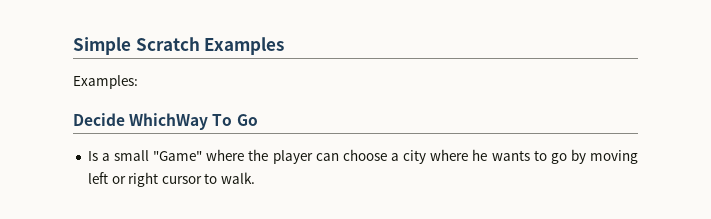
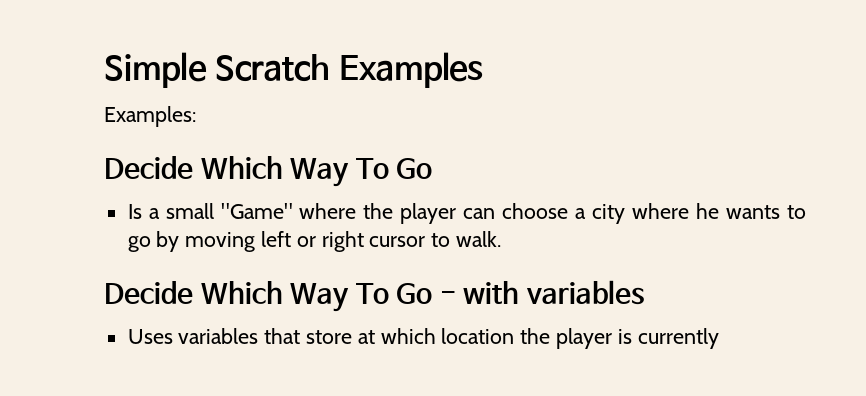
  Examples:
- Decide WhichWay To Go
+ Decide Which Way To Go
+ Decide Which Way To Go - with variables
+ Uses variables that store at which location the player is currently

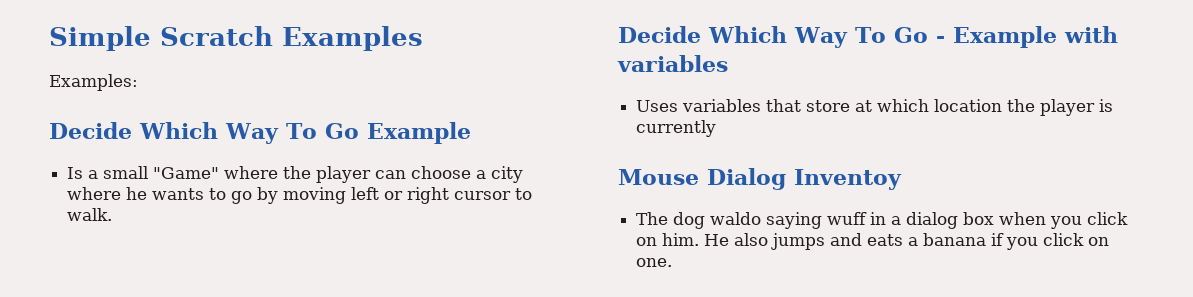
  Examples:
- Decide Which Way To Go
+ Decide Which Way To Go Example
- Decide Which Way To Go - with variables
+ Decide Which Way To Go - Example with variables
+ Mouse Dialog Inventoy
+ The dog waldo saying wuff in a dialog box when you click on him. He also jumps and eats a banana if you click on one.

